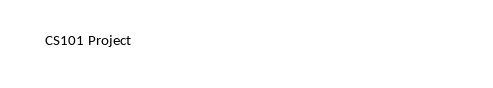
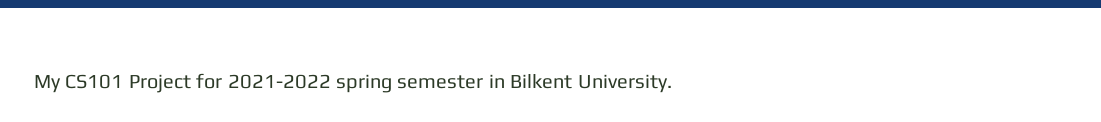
- CS101 Project
+ My CS101 Project for 2021-2022 spring semester in Bilkent University.

